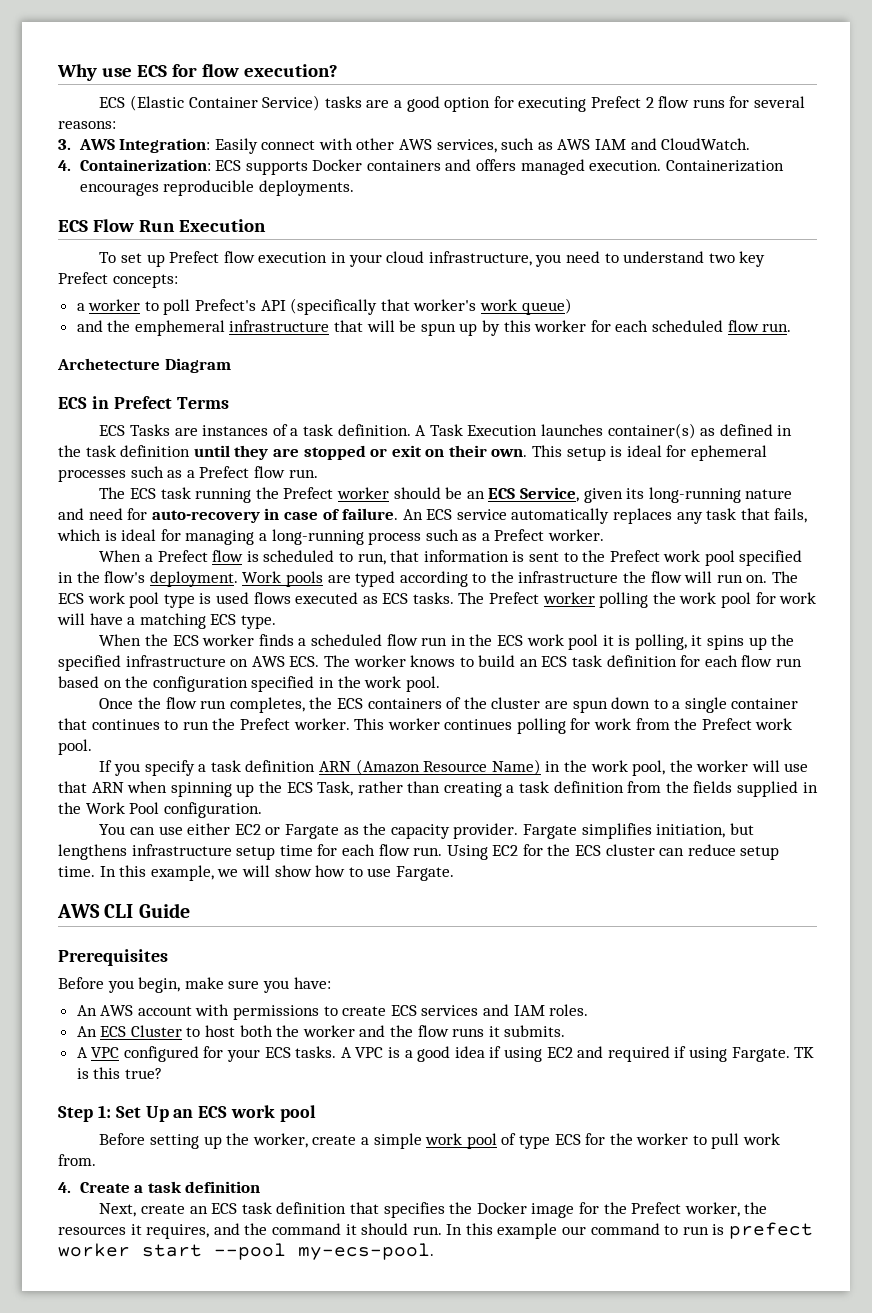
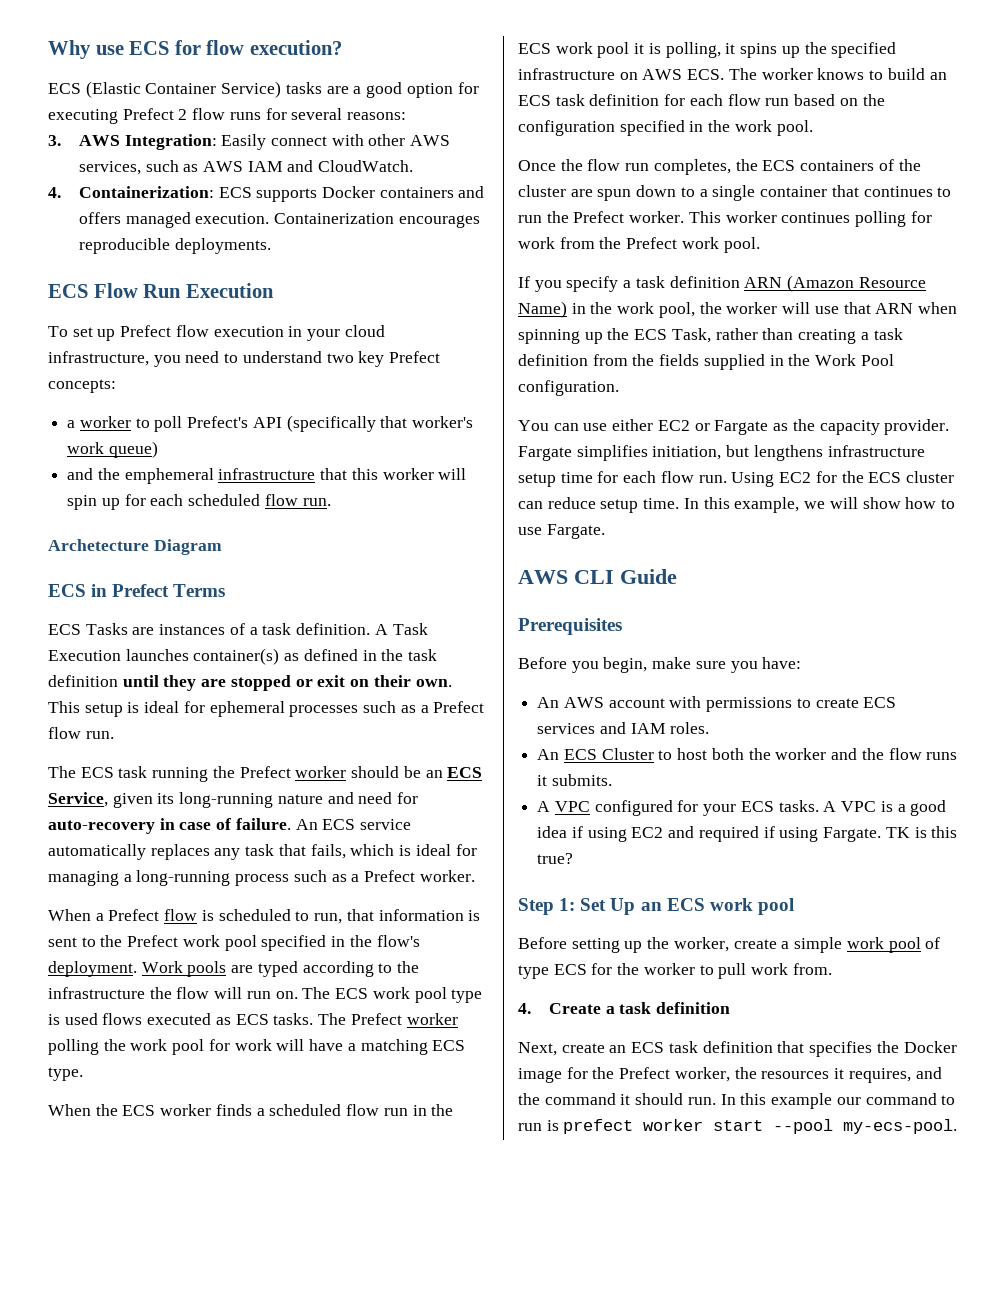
- and the emphemeral infrastructure that will be spun up by this worker for each scheduled flow run.
+ and the emphemeral infrastructure that this worker will spin up for each scheduled flow run.

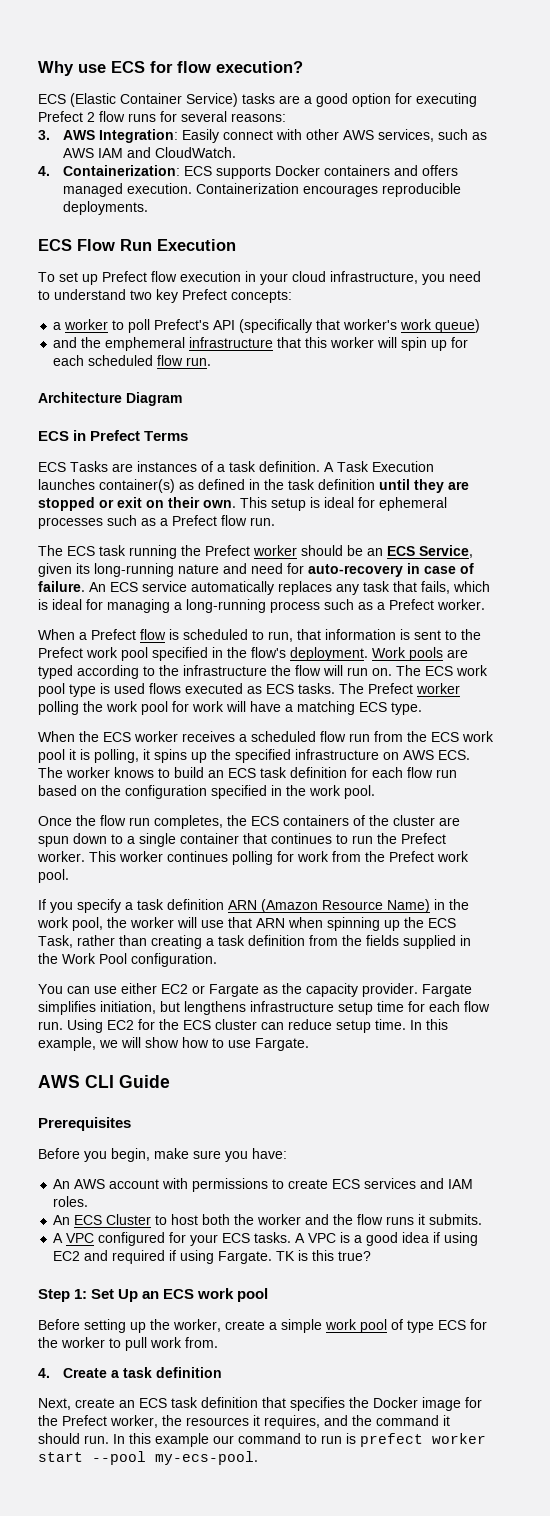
- Archetecture Diagram
+ Architecture Diagram
- When the ECS worker finds a scheduled flow run in the ECS work pool it is polling, it spins up the specified infrastructure on AWS ECS. The worker knows to build an ECS task definition for each flow run based on the configuration specified in the work pool.
+ When the ECS worker receives a scheduled flow run from the ECS work pool it is polling, it spins up the specified infrastructure on AWS ECS. The worker knows to build an ECS task definition for each flow run based on the configuration specified in the work pool.

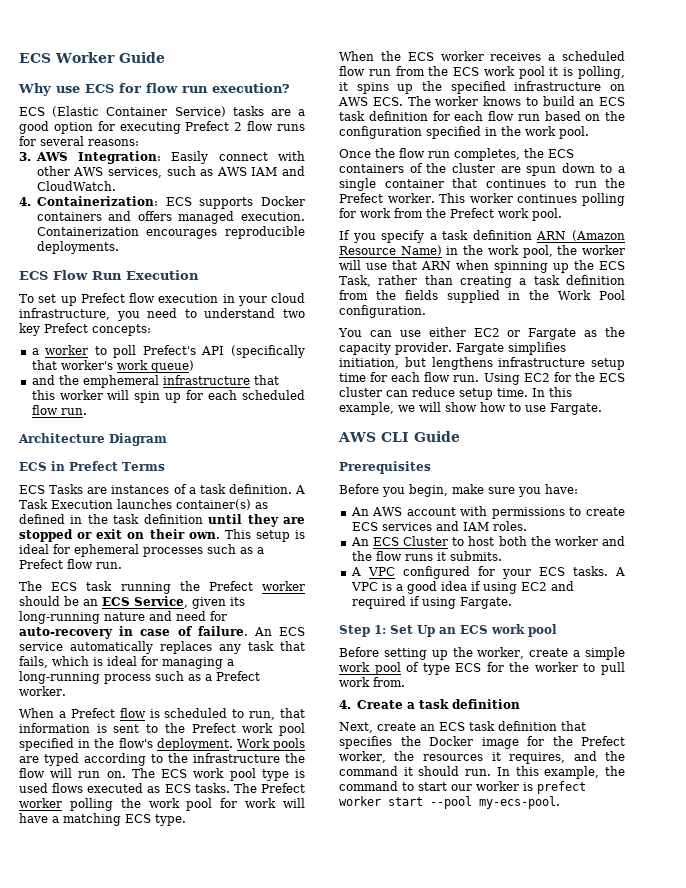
+ ECS Worker Guide
- Why use ECS for flow execution?
+ Why use ECS for flow run execution?
- TK is this true?
- In this example our command to run is prefect worker start --pool my-ecs-pool.
+ In this example, the command to start our worker is prefect worker start --pool my-ecs-pool.

